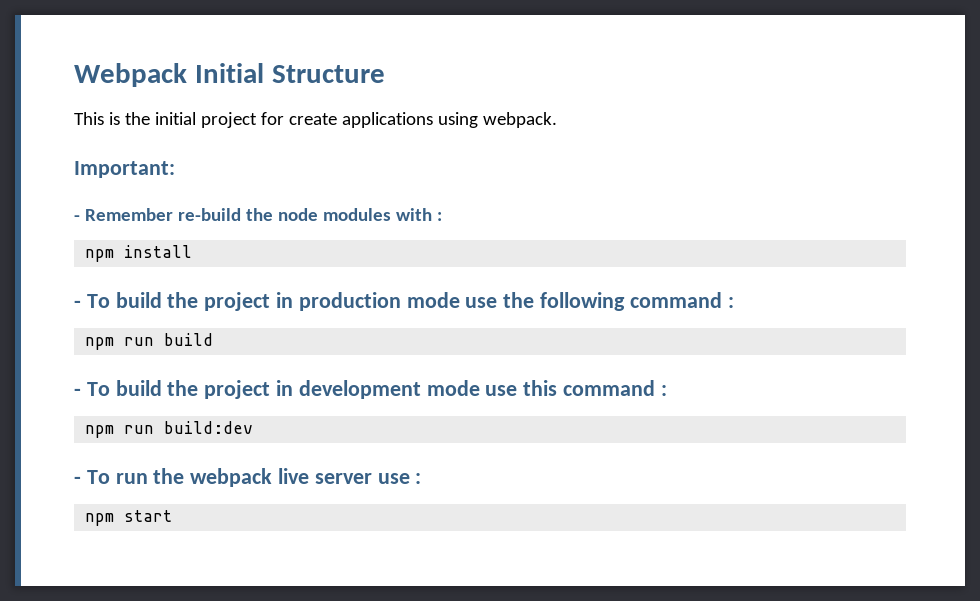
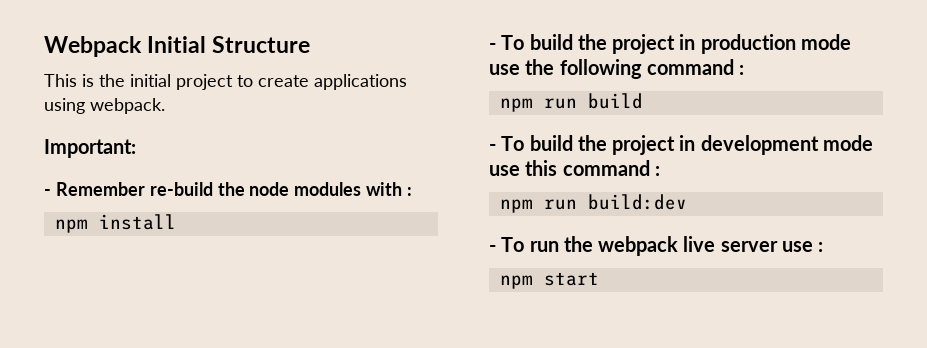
- This is the initial project for create applications using webpack.
+ This is the initial project to create applications using webpack.

